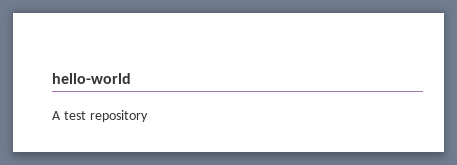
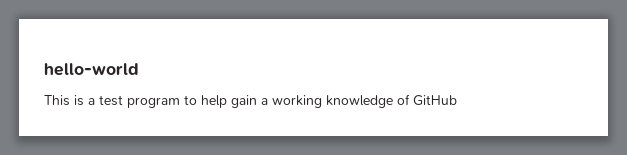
- A test repository
+ This is a test program to help gain a working knowledge of GitHub

